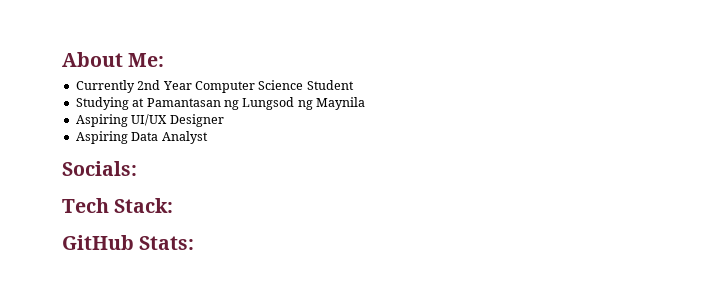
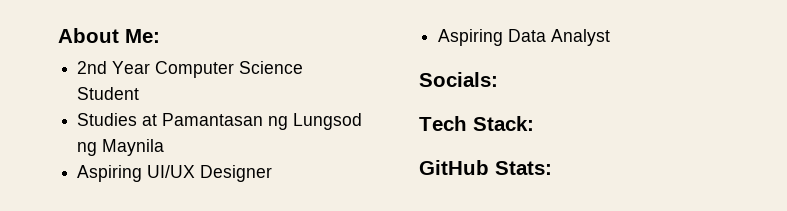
- Currently 2nd Year Computer Science Student
+ 2nd Year Computer Science Student
- Studying at Pamantasan ng Lungsod ng Maynila
+ Studies at Pamantasan ng Lungsod ng Maynila

